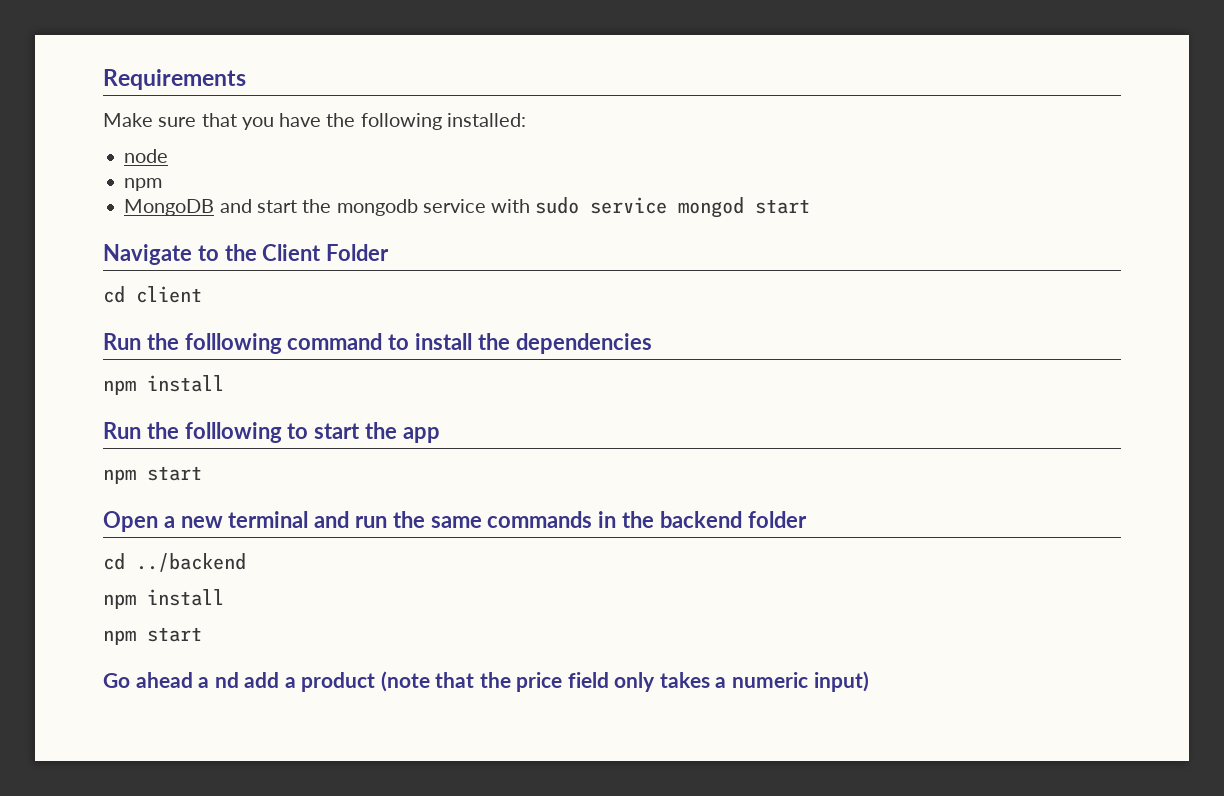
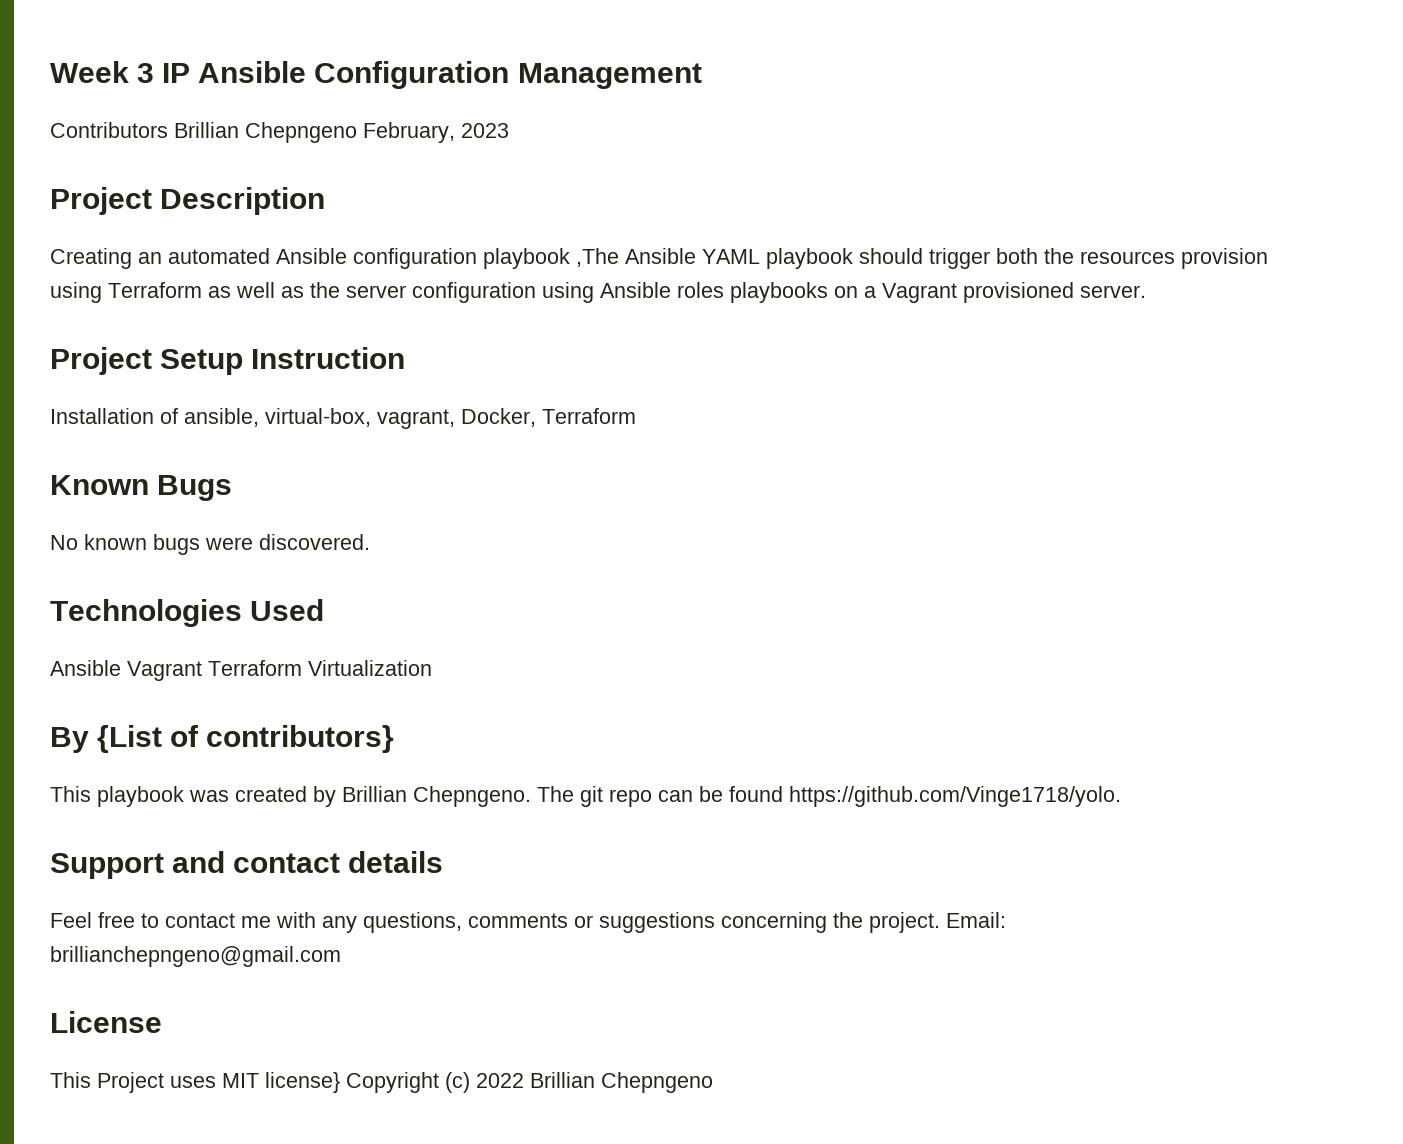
- Requirements
- Make sure that you have the following installed:
- node
- npm
- MongoDB and start the mongodb service with sudo service mongod start
- Navigate to the Client Folder
- cd client
- Run the folllowing command to install the dependencies
- npm install
- Run the folllowing to start the app
- npm start
- Open a new terminal and run the same commands in the backend folder
- cd ../backend
- npm install
- npm start
- Go ahead a nd add a product (note that the price field only takes a numeric input)
+ Week 3 IP Ansible Configuration Management
+ Contributors Brillian Chepngeno February, 2023
+ Project Description
+ Creating an automated Ansible configuration playbook ,The Ansible YAML playbook should trigger both the resources provision using Terraform as well as the server configuration using Ansible roles playbooks on a Vagrant provisioned server.
+ Project Setup Instruction
+ Installation of ansible, virtual-box, vagrant, Docker, Terraform
+ Known Bugs
+ No known bugs were discovered.
+ Technologies Used
+ Ansible Vagrant Terraform Virtualization
+ By {List of contributors}
+ This playbook was created by Brillian Chepngeno. The git repo can be found https://github.com/Vinge1718/yolo.
+ Support and contact details
+ Feel free to contact me with any questions, comments or suggestions concerning the project. Email: brillianchepngeno@gmail.com
+ License
+ This Project uses MIT license} Copyright (c) 2022 Brillian Chepngeno

